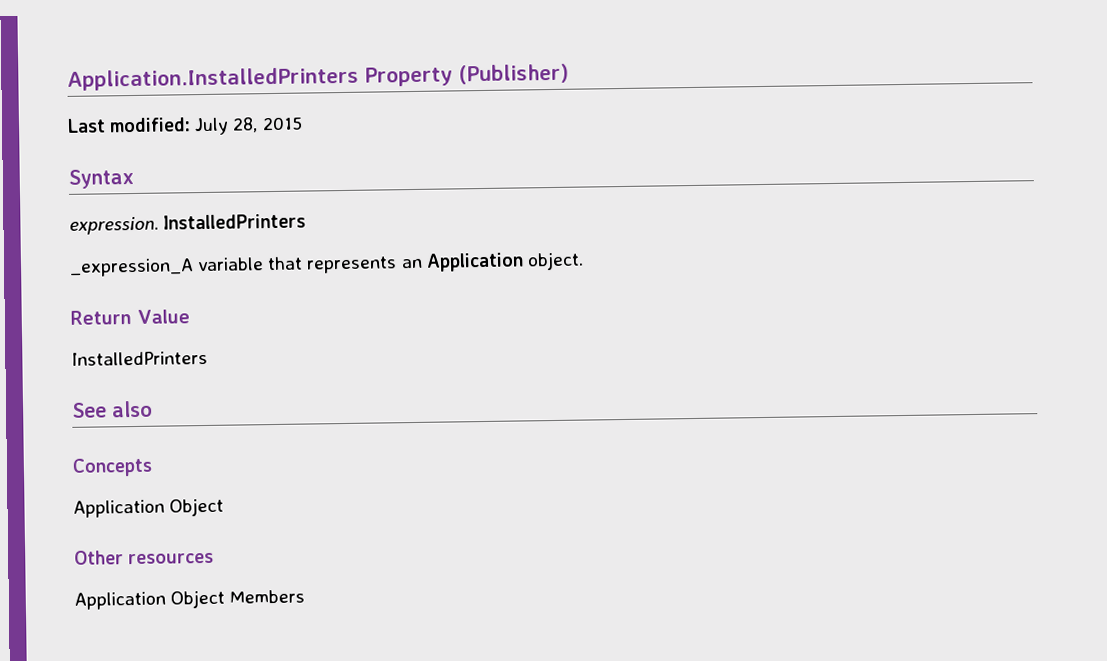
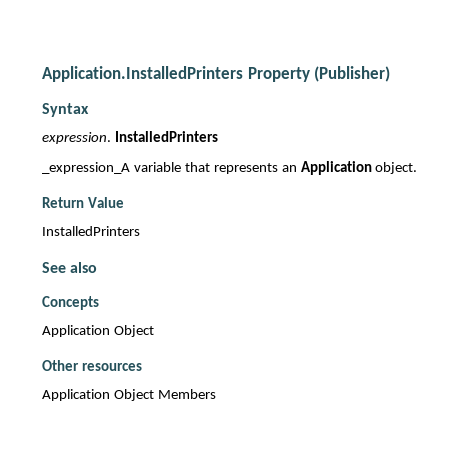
- Last modified: July 28, 2015

